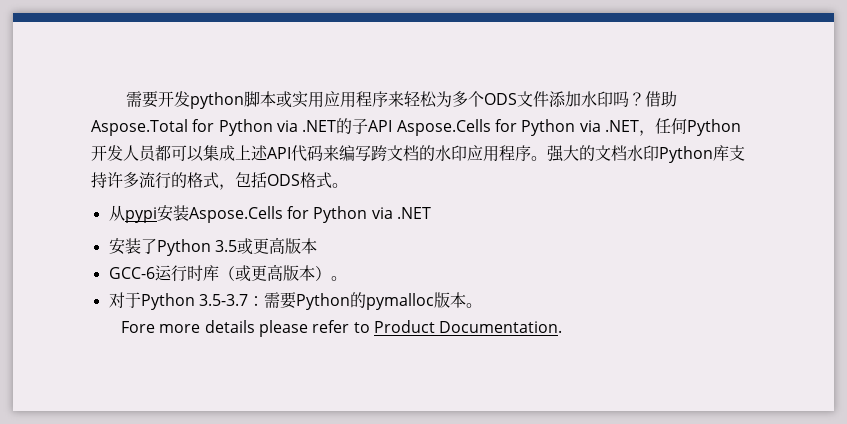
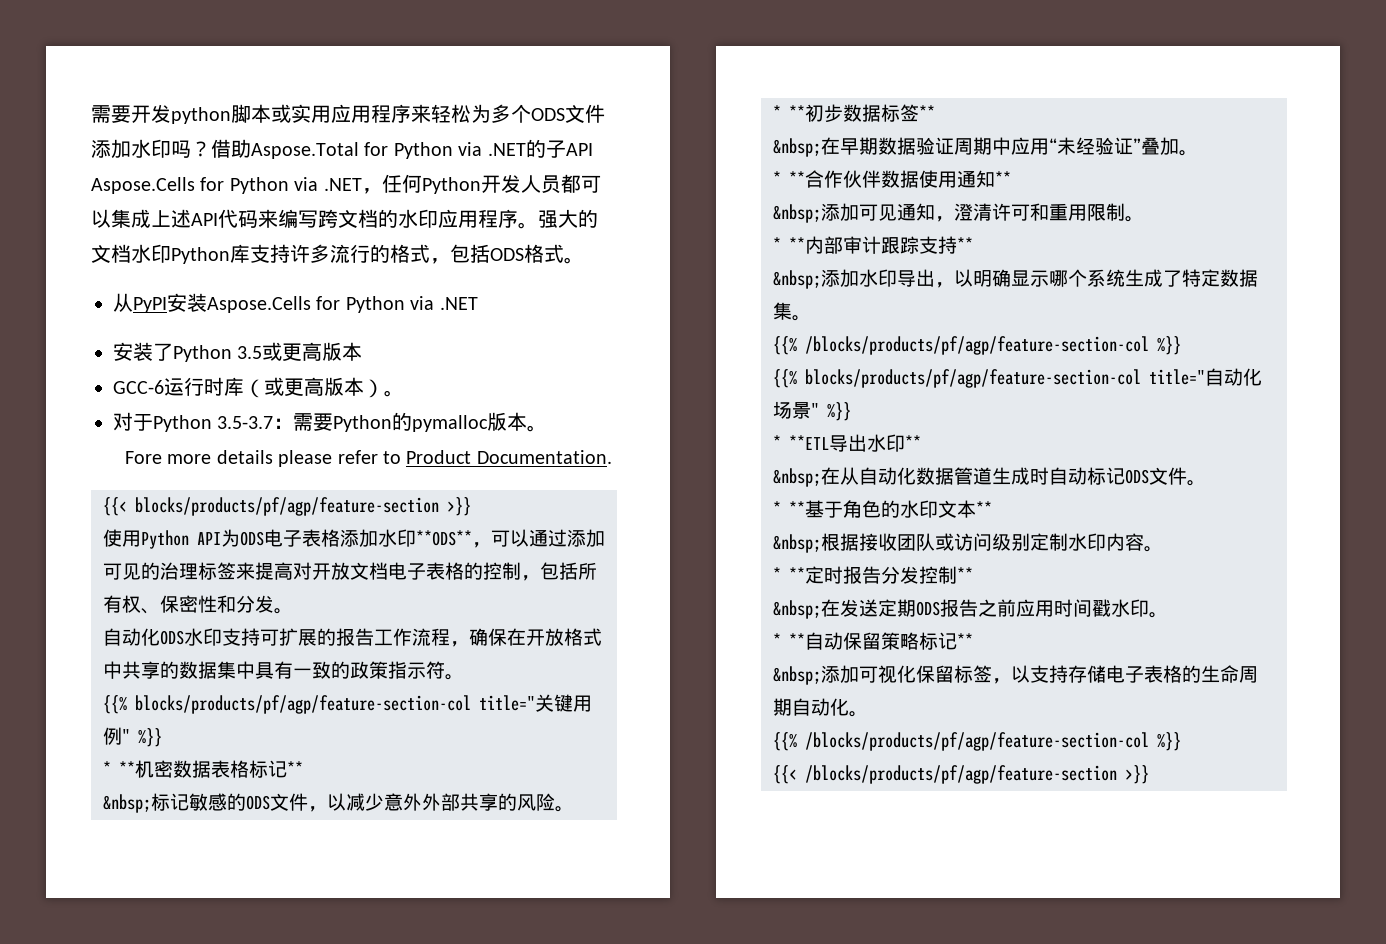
- 从pypi安装Aspose.Cells for Python via .NET
+ 从PyPI安装Aspose.Cells for Python via .NET
+ {{< blocks/products/pf/agp/feature-section >}}
+ 使用Python API为ODS电子表格添加水印**ODS**，可以通过添加可见的治理标签来提高对开放文档电子表格的控制，包括所有权、保密性和分发。
+ 自动化ODS水印支持可扩展的报告工作流程，确保在开放格式中共享的数据集中具有一致的政策指示符。
+ {{% blocks/products/pf/agp/feature-section-col title="关键用例" %}}
+ * **机密数据表格标记**
+ &nbsp;标记敏感的ODS文件，以减少意外外部共享的风险。
+ * **初步数据标签**
+ &nbsp;在早期数据验证周期中应用“未经验证”叠加。
+ * **合作伙伴数据使用通知**
+ &nbsp;添加可见通知，澄清许可和重用限制。
+ * **内部审计跟踪支持**
+ &nbsp;添加水印导出，以明确显示哪个系统生成了特定数据集。
+ {{% /blocks/products/pf/agp/feature-section-col %}}
+ {{% blocks/products/pf/agp/feature-section-col title="自动化场景" %}}
+ * **ETL导出水印**
+ &nbsp;在从自动化数据管道生成时自动标记ODS文件。
+ * **基于角色的水印文本**
+ &nbsp;根据接收团队或访问级别定制水印内容。
+ * **定时报告分发控制**
+ &nbsp;在发送定期ODS报告之前应用时间戳水印。
+ * **自动保留策略标记**
+ &nbsp;添加可视化保留标签，以支持存储电子表格的生命周期自动化。
+ {{% /blocks/products/pf/agp/feature-section-col %}}
+ {{< /blocks/products/pf/agp/feature-section >}}

